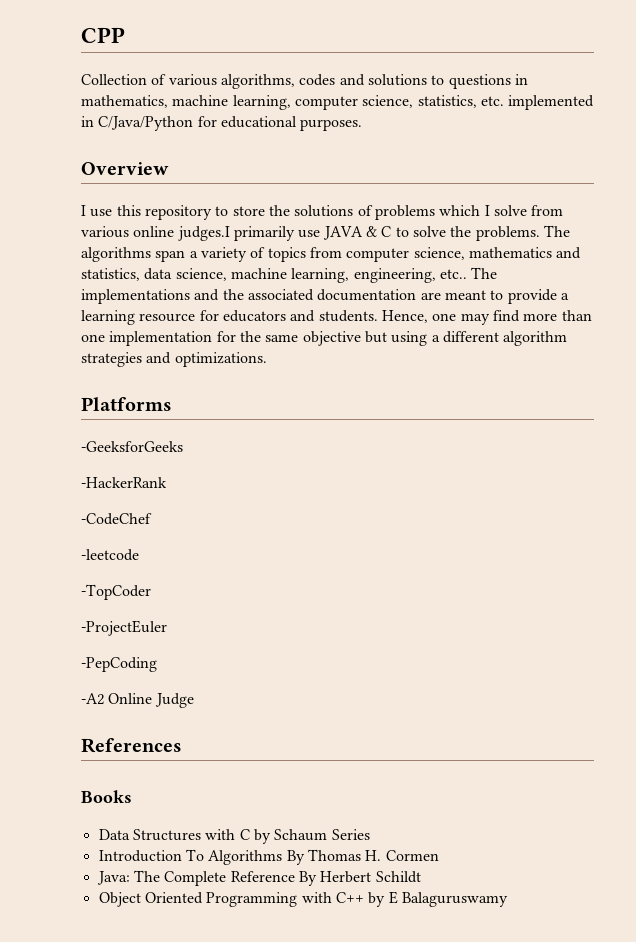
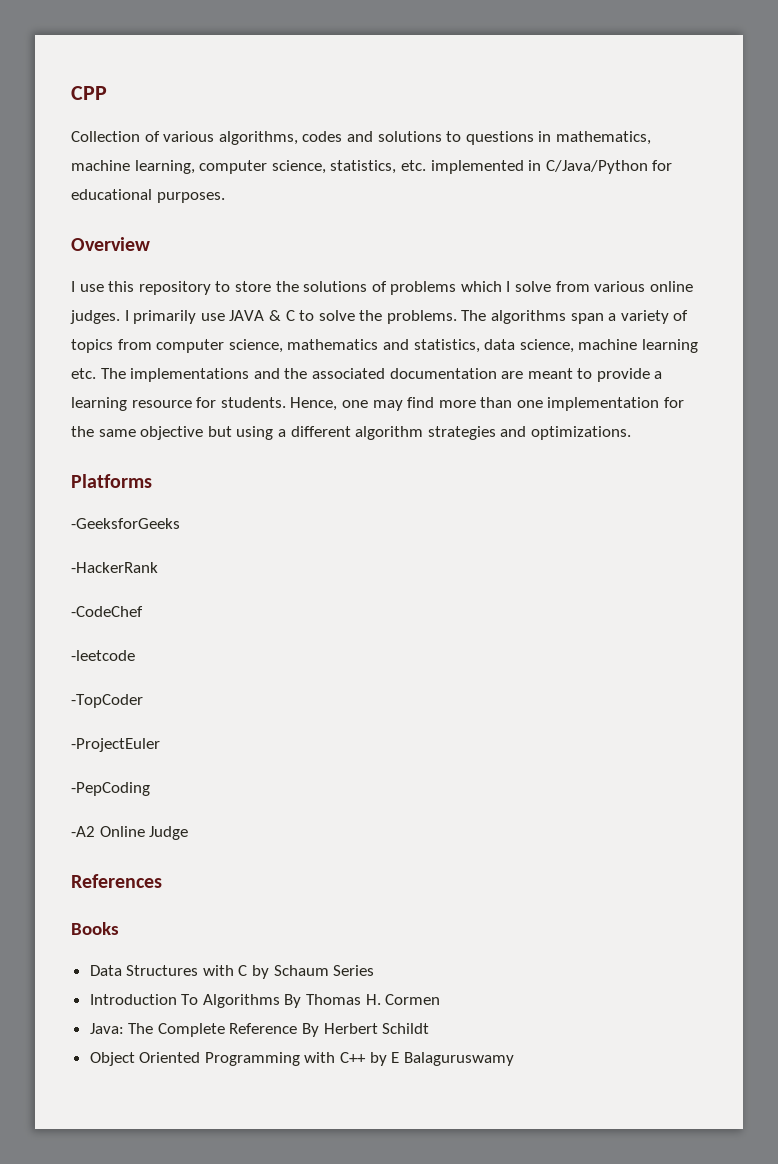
- I use this repository to store the solutions of problems which I solve from various online judges.I primarily use JAVA & C to solve the problems.
+ I use this repository to store the solutions of problems which I solve from various online judges. I primarily use JAVA & C to solve the problems.
- The algorithms span a variety of topics from computer science, mathematics and statistics, data science, machine learning, engineering, etc.. The implementations and the associated documentation are meant to provide a learning resource for educators and students.
+ The algorithms span a variety of topics from computer science, mathematics and statistics, data science, machine learning etc. The implementations and the associated documentation are meant to provide a learning resource for students.

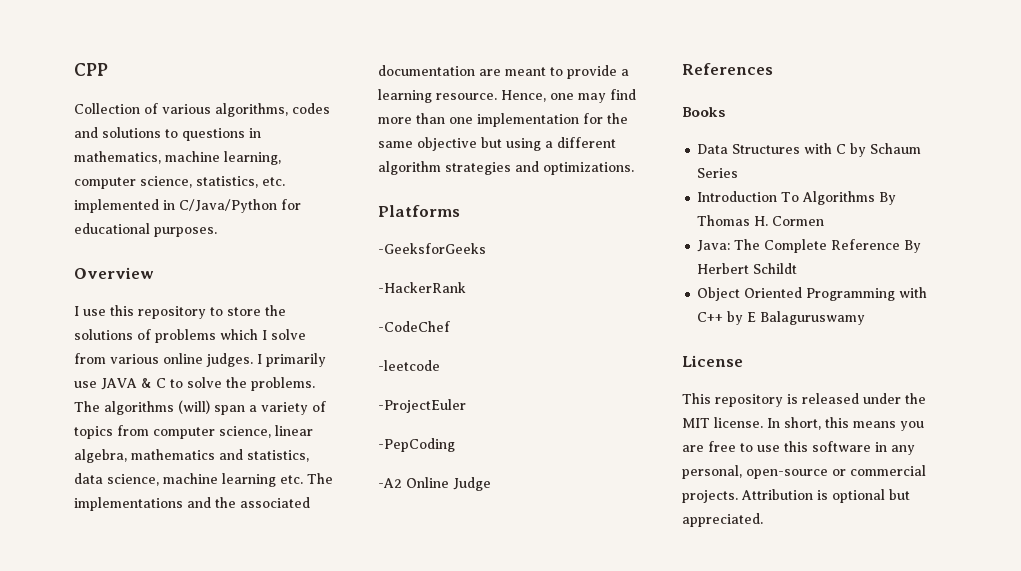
- The algorithms span a variety of topics from computer science, mathematics and statistics, data science, machine learning etc. The implementations and the associated documentation are meant to provide a learning resource for students.
+ The algorithms (will) span a variety of topics from computer science, linear algebra, mathematics and statistics, data science, machine learning etc. The implementations and the associated documentation are meant to provide a learning resource.
- -TopCoder
+ License
+ This repository is released under the MIT license. In short, this means you are free to use this software in any personal, open-source or commercial projects. Attribution is optional but appreciated.

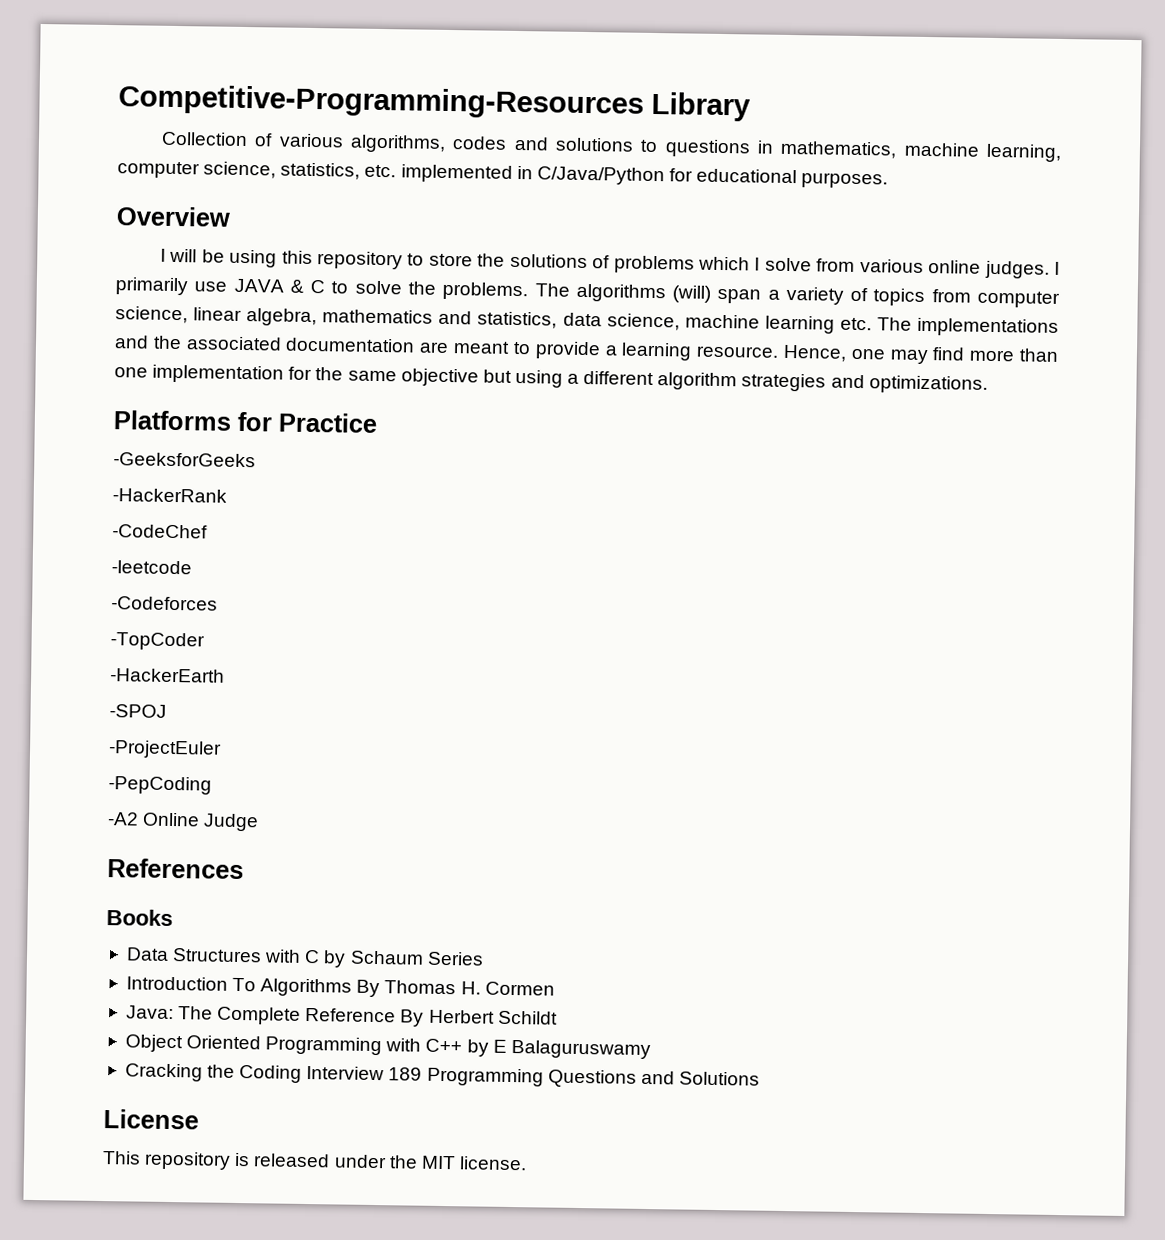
- CPP
+ Competitive-Programming-Resources Library
- I use this repository to store the solutions of problems which I solve from various online judges.
+ I will be using this repository to store the solutions of problems which I solve from various online judges.
- Platforms
+ Platforms for Practice
+ -Codeforces
+ -TopCoder
+ -HackerEarth
+ -SPOJ
+ Cracking the Coding Interview 189 Programming Questions and Solutions
- In short, this means you are free to use this software in any personal, open-source or commercial projects. Attribution is optional but appreciated.

